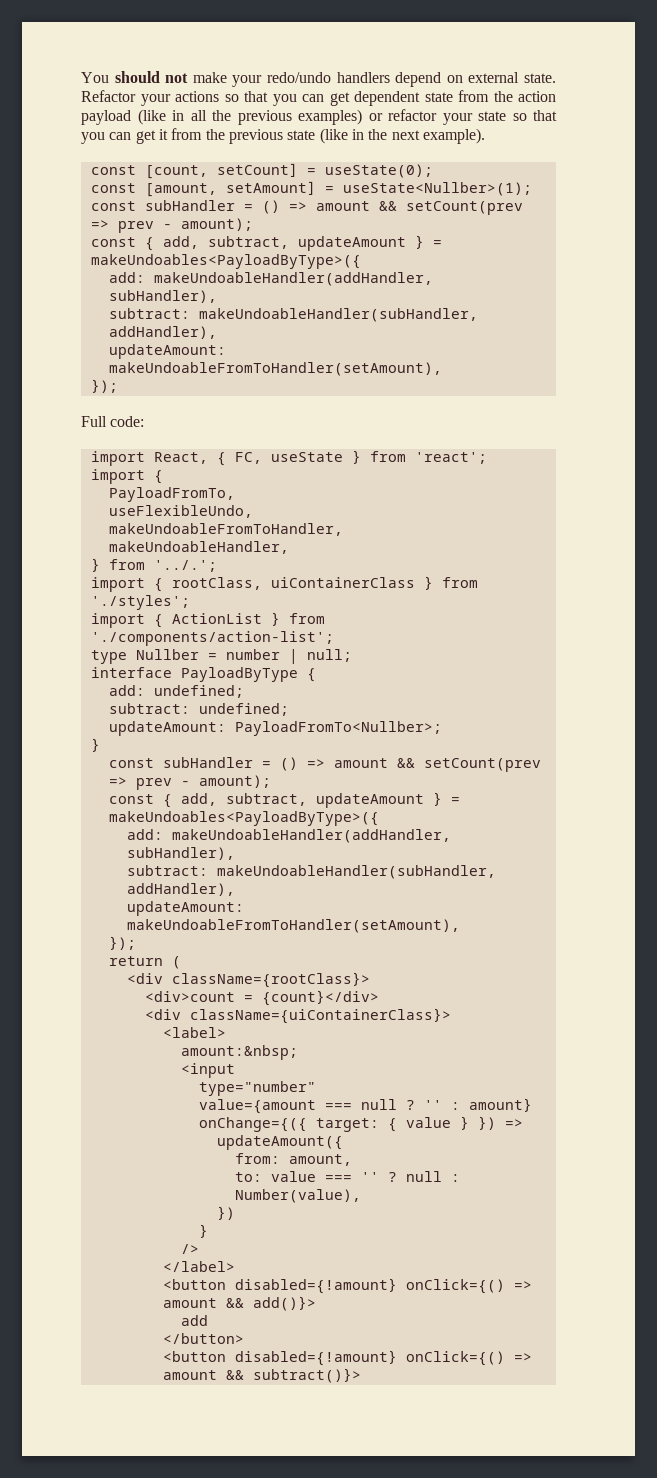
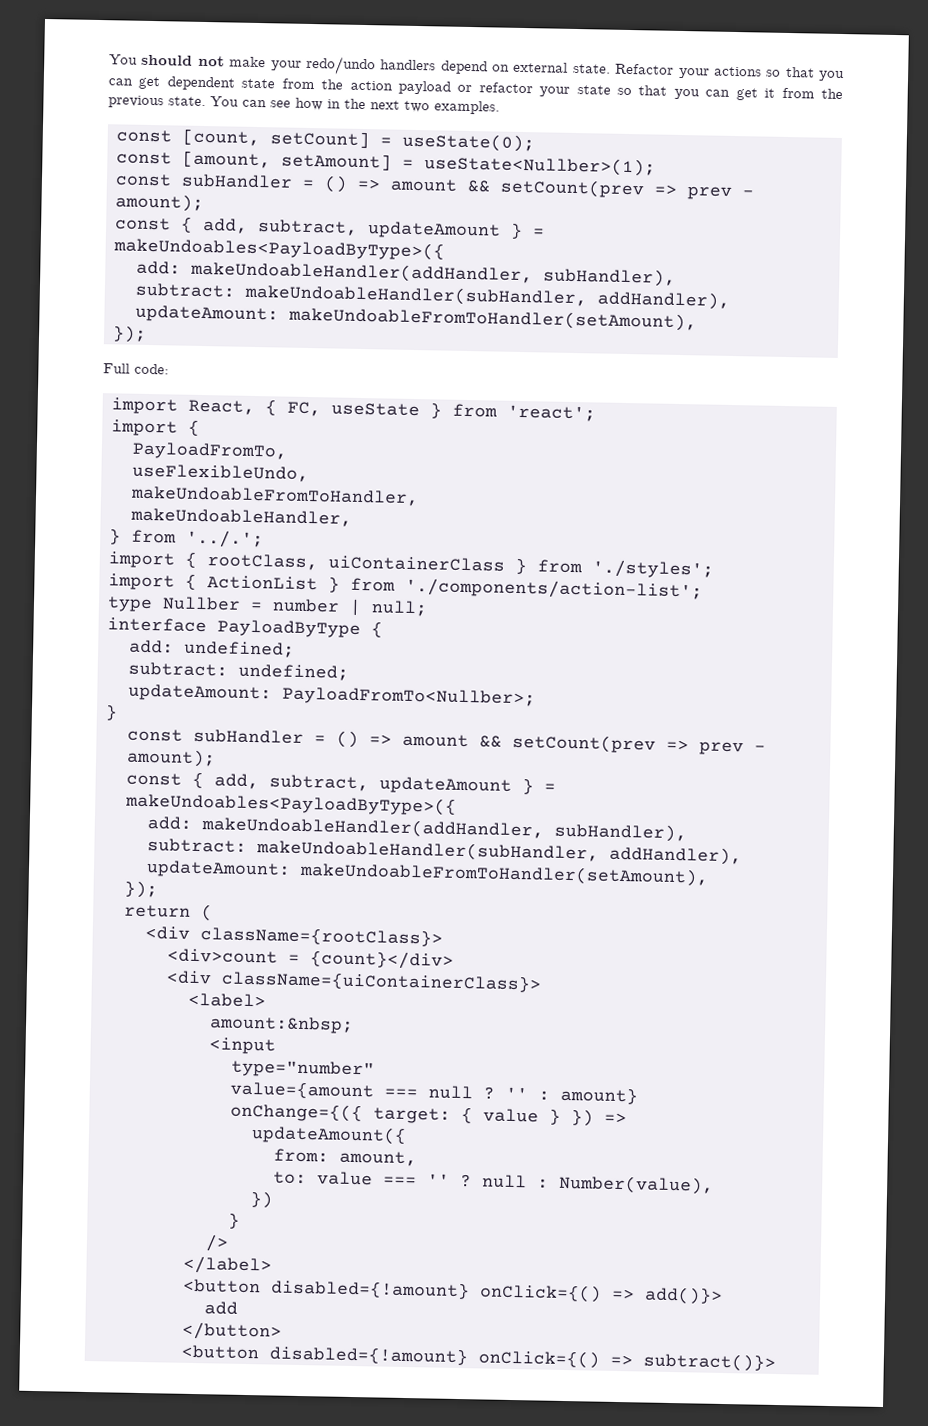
- Refactor your actions so that you can get dependent state from the action payload (like in all the previous examples) or refactor your state so that you can get it from the previous state (like in the next example).
+ Refactor your actions so that you can get dependent state from the action payload or refactor your state so that you can get it from the previous state. You can see how in the next two examples.
- <button disabled={!amount} onClick={() => amount && add()}>
+ <button disabled={!amount} onClick={() => add()}>
- <button disabled={!amount} onClick={() => amount && subtract()}>
+ <button disabled={!amount} onClick={() => subtract()}>

